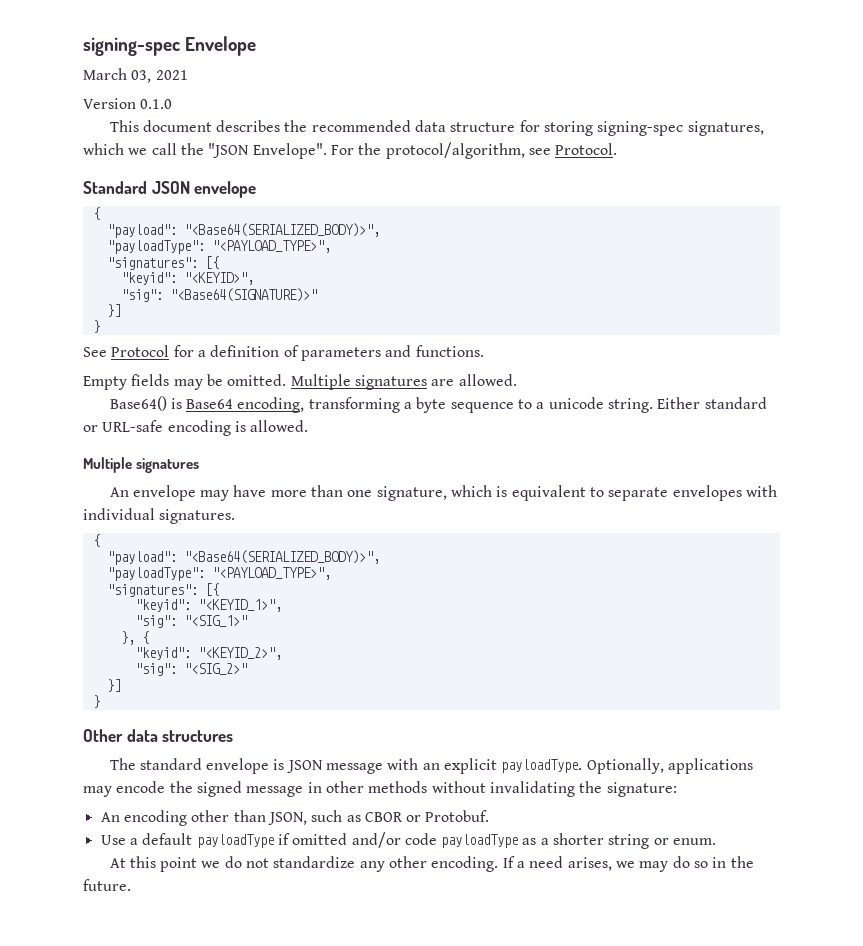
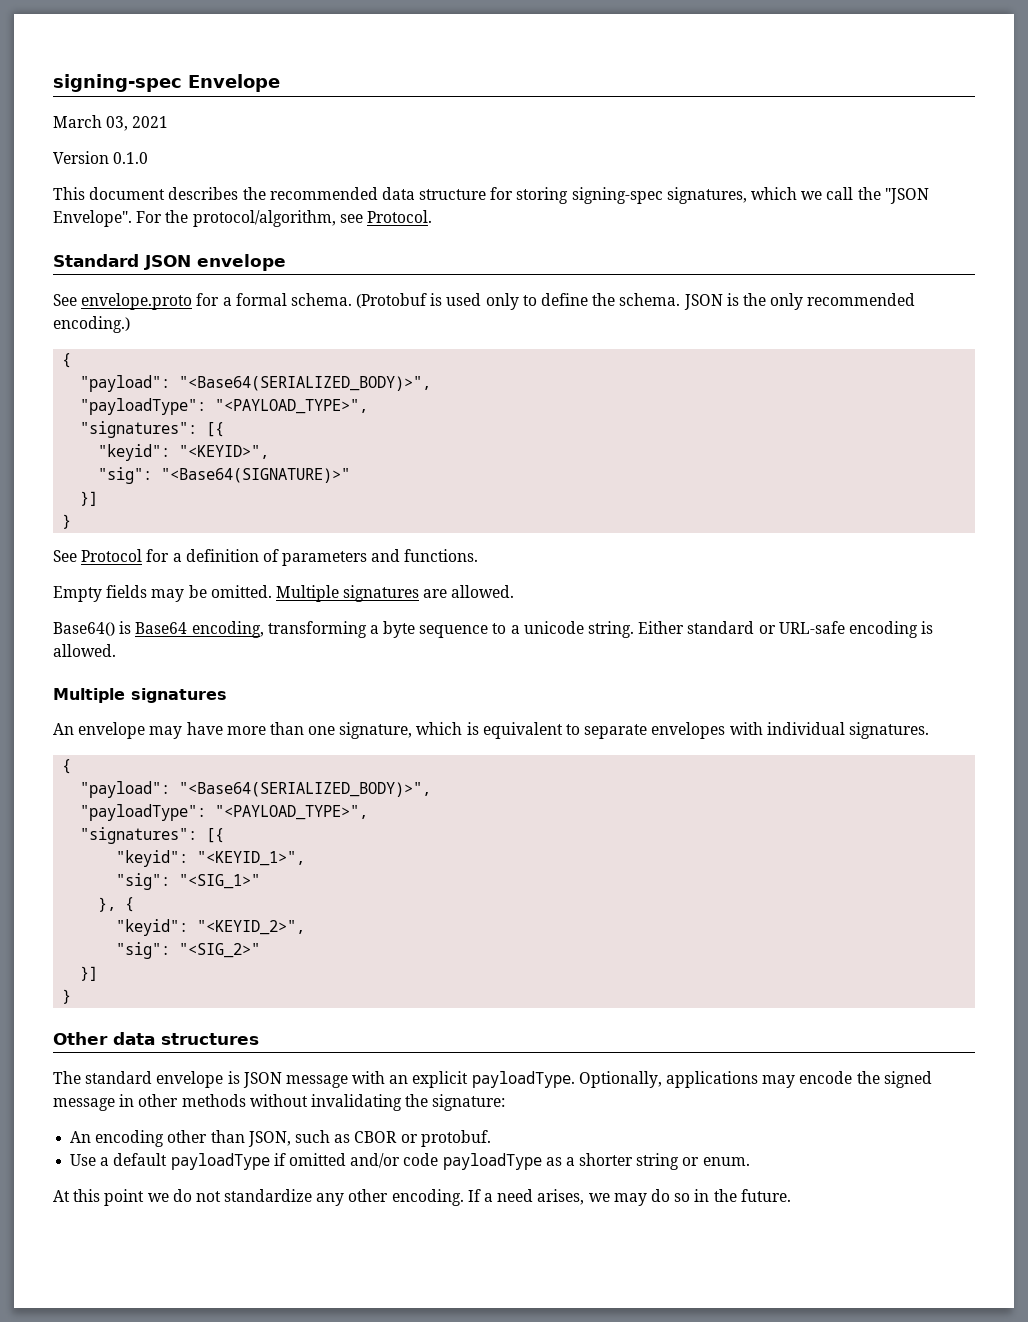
+ See envelope.proto for a formal schema. (Protobuf is used only to define the schema. JSON is the only recommended encoding.)
- An encoding other than JSON, such as CBOR or Protobuf.
+ An encoding other than JSON, such as CBOR or protobuf.

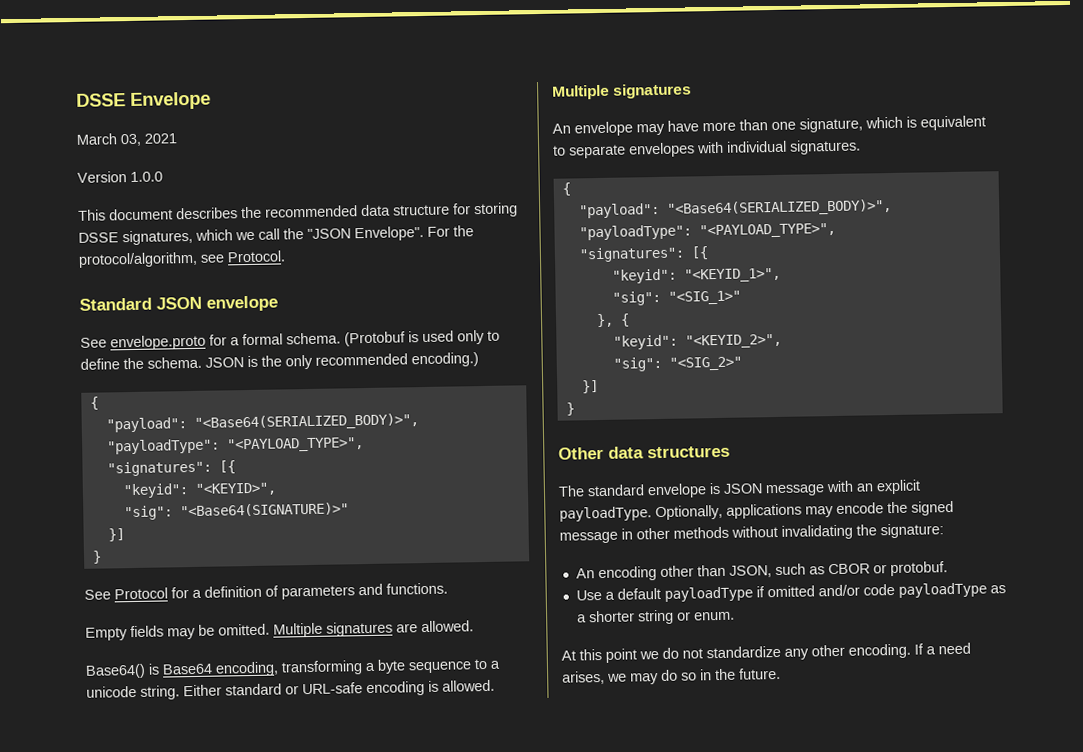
- signing-spec Envelope
+ DSSE Envelope
- Version 0.1.0
+ Version 1.0.0
- This document describes the recommended data structure for storing signing-spec signatures, which we call the "JSON Envelope".
+ This document describes the recommended data structure for storing DSSE signatures, which we call the "JSON Envelope".

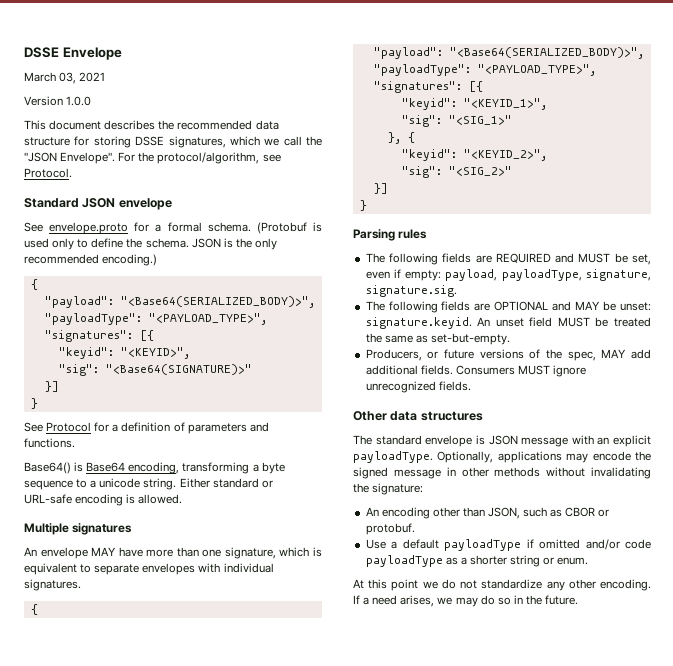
- Empty fields may be omitted. Multiple signatures are allowed.
- An envelope may have more than one signature, which is equivalent to separate envelopes with individual signatures.
+ An envelope MAY have more than one signature, which is equivalent to separate envelopes with individual signatures.
+ Parsing rules
+ The following fields are REQUIRED and MUST be set, even if empty: payload, payloadType, signature, signature.sig.
+ The following fields are OPTIONAL and MAY be unset: signature.keyid. An unset field MUST be treated the same as set-but-empty.
+ Producers, or future versions of the spec, MAY add additional fields. Consumers MUST ignore unrecognized fields.

